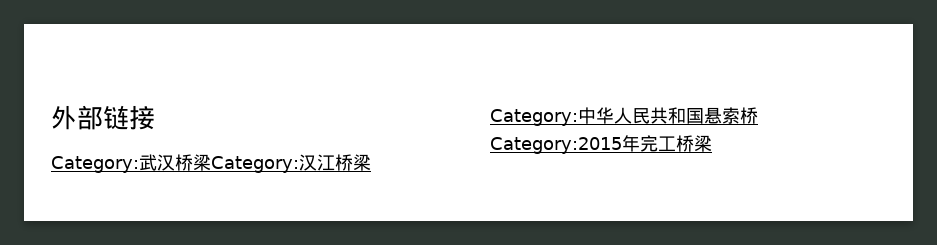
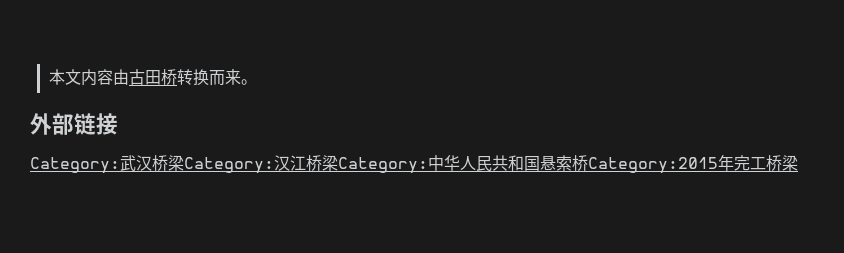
+ 本文内容由古田桥转换而来。

